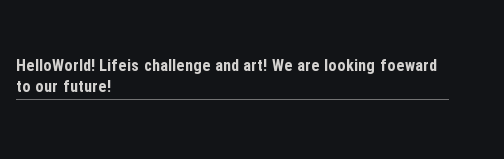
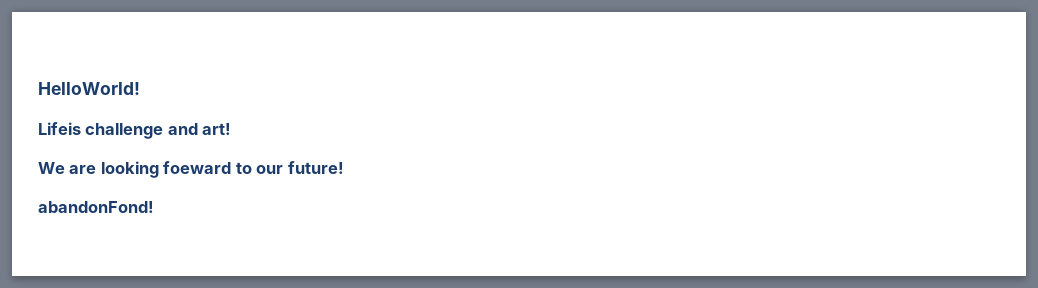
- HelloWorld! Lifeis challenge and art! We are looking foeward to our future!
+ HelloWorld!
+ Lifeis challenge and art!
+ We are looking foeward to our future!
+ abandonFond!

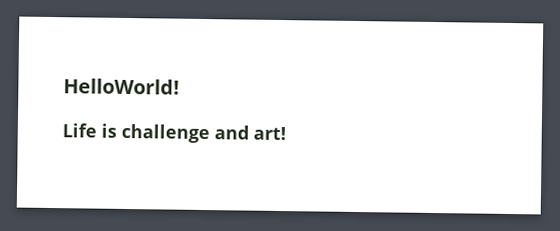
- Lifeis challenge and art!
+ Life is challenge and art!
- We are looking foeward to our future!
- abandonFond!

